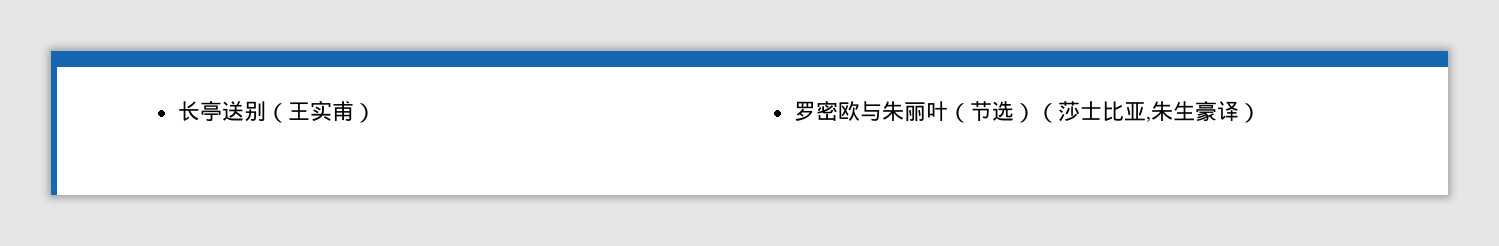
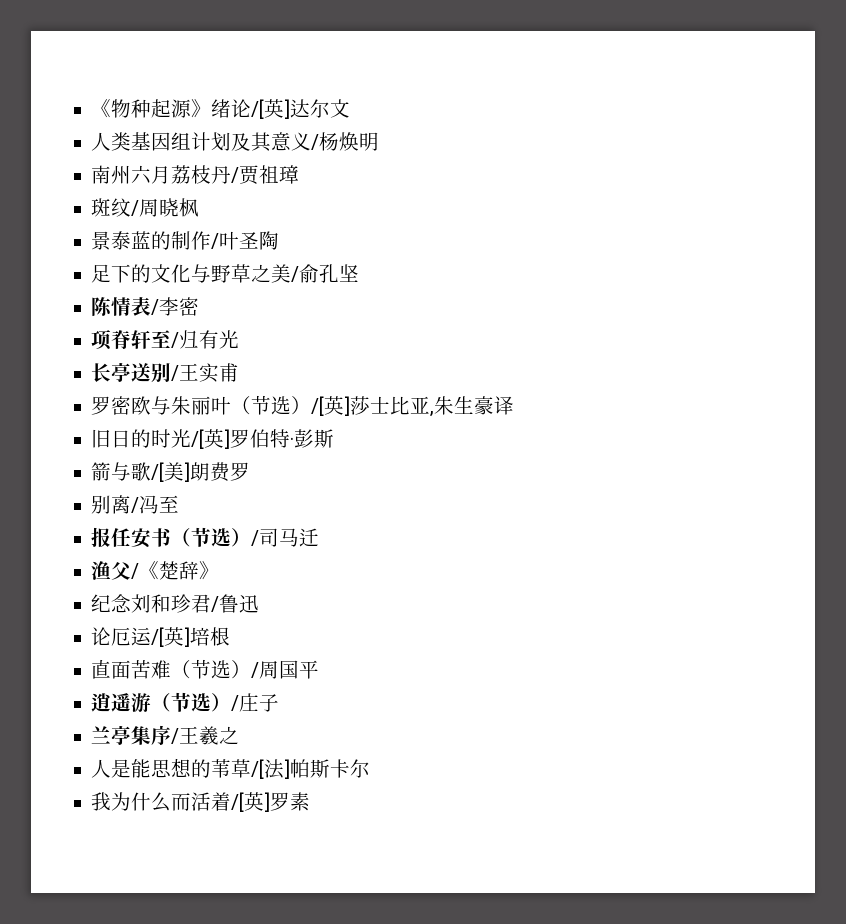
+ 《物种起源》绪论/[英]达尔文
+ 人类基因组计划及其意义/杨焕明
+ 南州六月荔枝丹/贾祖璋
+ 斑纹/周晓枫
+ 景泰蓝的制作/叶圣陶
+ 足下的文化与野草之美/俞孔坚
+ 陈情表/李密
+ 项脊轩至/归有光
- 长亭送别（王实甫）
+ 长亭送别/王实甫
- 罗密欧与朱丽叶（节选）（莎士比亚,朱生豪译）
+ 罗密欧与朱丽叶（节选）/[英]莎士比亚,朱生豪译
+ 旧日的时光/[英]罗伯特·彭斯
+ 箭与歌/[美]朗费罗
+ 别离/冯至
+ 报任安书（节选）/司马迁
+ 渔父/《楚辞》
+ 纪念刘和珍君/鲁迅
+ 论厄运/[英]培根
+ 直面苦难（节选）/周国平
+ 逍遥游（节选）/庄子
+ 兰亭集序/王羲之
+ 人是能思想的苇草/[法]帕斯卡尔
+ 我为什么而活着/[英]罗素

